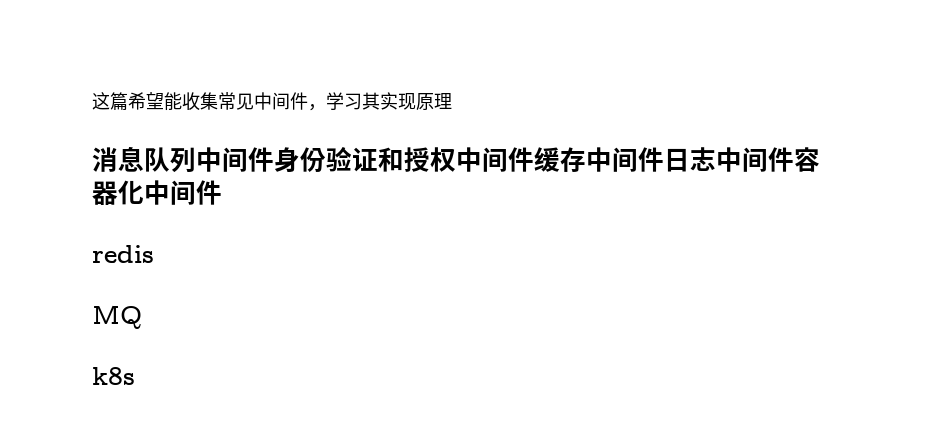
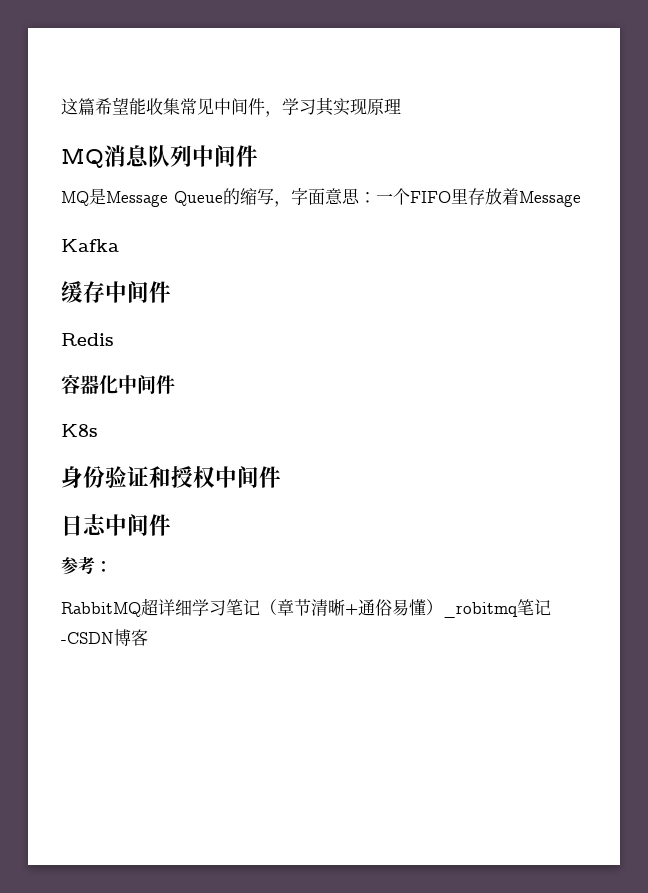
- 消息队列中间件身份验证和授权中间件缓存中间件日志中间件容器化中间件
- redis
- MQ
- k8s
+ MQ消息队列中间件
+ MQ是Message Queue的缩写，字面意思：一个FIFO里存放着Message
+ Kafka
+ 缓存中间件
+ Redis
+ 容器化中间件
+ K8s
+ 身份验证和授权中间件
+ 日志中间件
+ 参考：
+ RabbitMQ超详细学习笔记（章节清晰+通俗易懂）_robitmq笔记-CSDN博客

